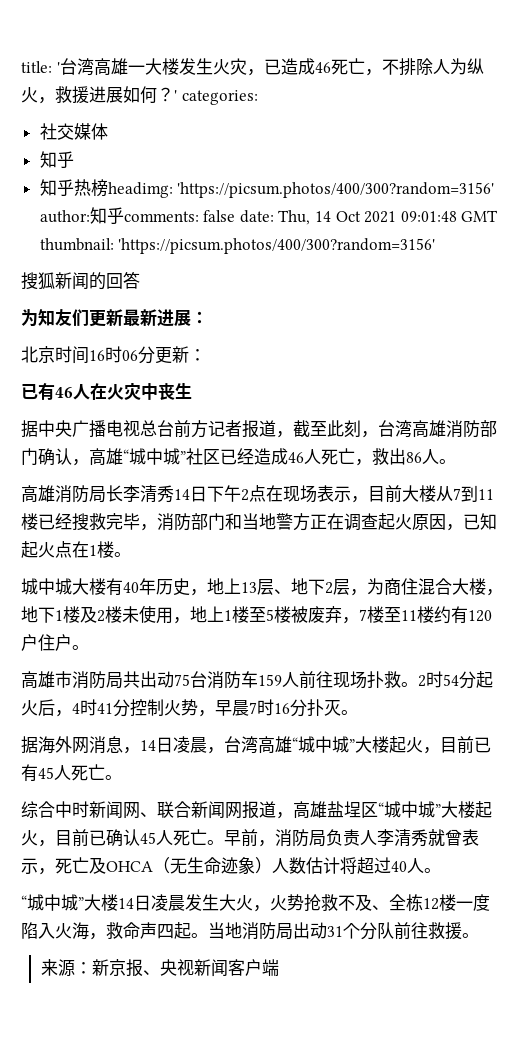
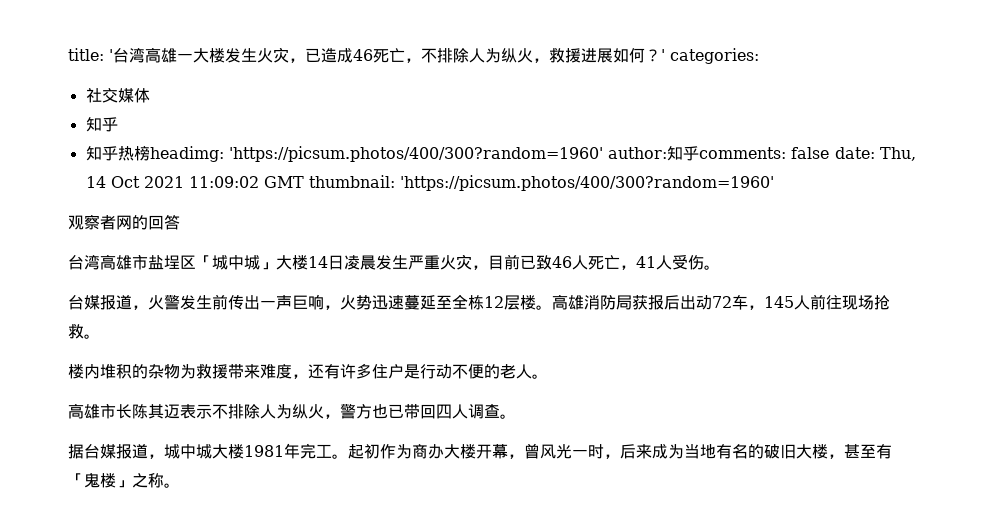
- 知乎热榜headimg: 'https://picsum.photos/400/300?random=3156' author:知乎comments: false date: Thu, 14 Oct 2021 09:01:48 GMT thumbnail: 'https://picsum.photos/400/300?random=3156'
- 搜狐新闻的回答
+ 知乎热榜headimg: 'https://picsum.photos/400/300?random=1960' author:知乎comments: false date: Thu, 14 Oct 2021 11:09:02 GMT thumbnail: 'https://picsum.photos/400/300?random=1960'
+ 观察者网的回答
- 为知友们更新最新进展：
- 北京时间16时06分更新：
- 已有46人在火灾中丧生
- 据中央广播电视总台前方记者报道，截至此刻，台湾高雄消防部门确认，高雄“城中城”社区已经造成46人死亡，救出86人。
- 高雄消防局长李清秀14日下午2点在现场表示，目前大楼从7到11楼已经搜救完毕，消防部门和当地警方正在调查起火原因，已知起火点在1楼。
- 城中城大楼有40年历史，地上13层、地下2层，为商住混合大楼，地下1楼及2楼未使用，地上1楼至5楼被废弃，7楼至11楼约有120户住户。
- 高雄市消防局共出动75台消防车159人前往现场扑救。2时54分起火后，4时41分控制火势，早晨7时16分扑灭。
- 据海外网消息，14日凌晨，台湾高雄“城中城”大楼起火，目前已有45人死亡。
- 综合中时新闻网、联合新闻网报道，高雄盐埕区“城中城”大楼起火，目前已确认45人死亡。早前，消防局负责人李清秀就曾表示，死亡及OHCA（无生命迹象）人数估计将超过40人。
- “城中城”大楼14日凌晨发生大火，火势抢救不及、全栋12楼一度陷入火海，救命声四起。当地消防局出动31个分队前往救援。
- 来源：新京报、央视新闻客户端
+ 台湾高雄市盐埕区「城中城」大楼14日凌晨发生严重火灾，目前已致46人死亡，41人受伤。
+ 台媒报道，火警发生前传出一声巨响，火势迅速蔓延至全栋12层楼。高雄消防局获报后出动72车，145人前往现场抢救。
+ 楼内堆积的杂物为救援带来难度，还有许多住户是行动不便的老人。
+ 高雄市长陈其迈表示不排除人为纵火，警方也已带回四人调查。
+ 据台媒报道，城中城大楼1981年完工。起初作为商办大楼开幕，曾风光一时，后来成为当地有名的破旧大楼，甚至有「鬼楼」之称。

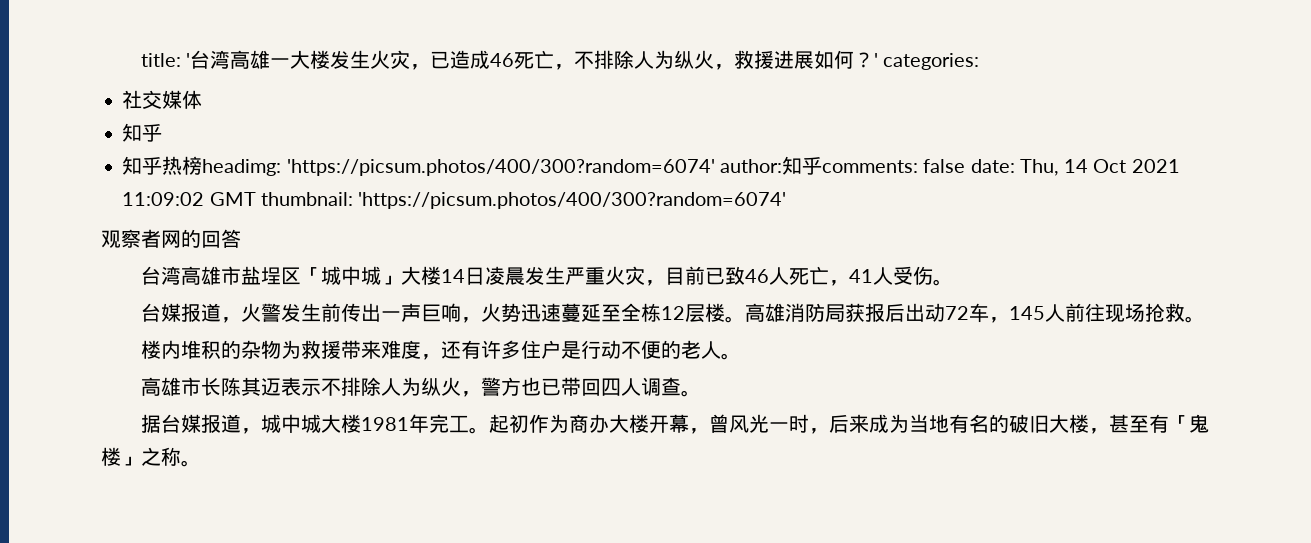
- 知乎热榜headimg: 'https://picsum.photos/400/300?random=1960' author:知乎comments: false date: Thu, 14 Oct 2021 11:09:02 GMT thumbnail: 'https://picsum.photos/400/300?random=1960'
+ 知乎热榜headimg: 'https://picsum.photos/400/300?random=6074' author:知乎comments: false date: Thu, 14 Oct 2021 11:09:02 GMT thumbnail: 'https://picsum.photos/400/300?random=6074'

